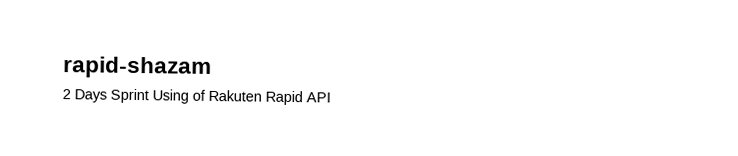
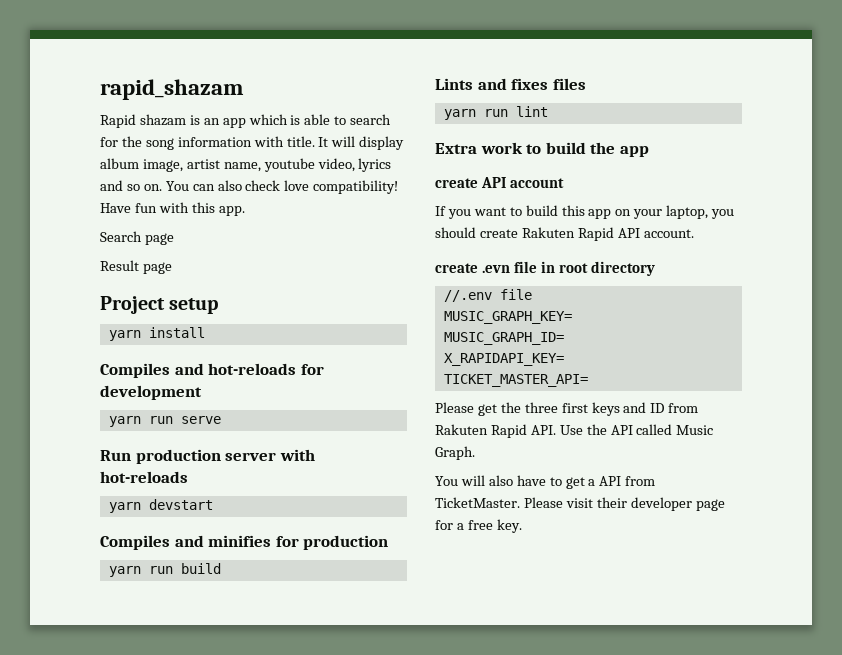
- rapid-shazam
- 2 Days Sprint Using of Rakuten Rapid API
+ rapid_shazam
+ Rapid shazam is an app which is able to search for the song information with title. It will display album image, artist name, youtube video, lyrics and so on. You can also check love compatibility! Have fun with this app.
+ Search page
+ Result page
+ Project setup
+ yarn install
+ Compiles and hot-reloads for development
+ yarn run serve
+ Run production server with hot-reloads
+ yarn devstart
+ Compiles and minifies for production
+ yarn run build
+ Lints and fixes files
+ yarn run lint
+ Extra work to build the app
+ create API account
+ If you want to build this app on your laptop, you should create Rakuten Rapid API account.
+ create .evn file in root directory
+ //.env file
+ MUSIC_GRAPH_KEY=
+ MUSIC_GRAPH_ID=
+ X_RAPIDAPI_KEY=
+ TICKET_MASTER_API=
+ Please get the three first keys and ID from Rakuten Rapid API. Use the API called Music Graph.
+ You will also have to get a API from TicketMaster. Please visit their developer page for a free key.

